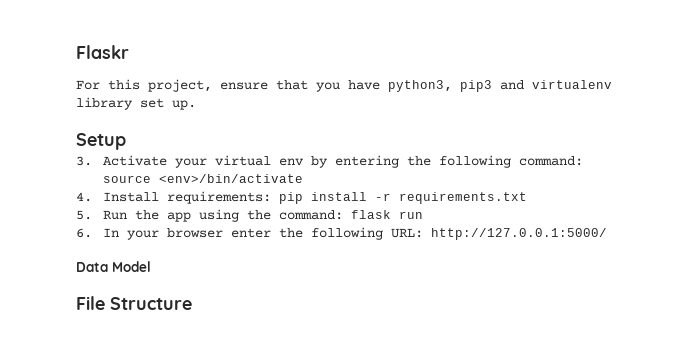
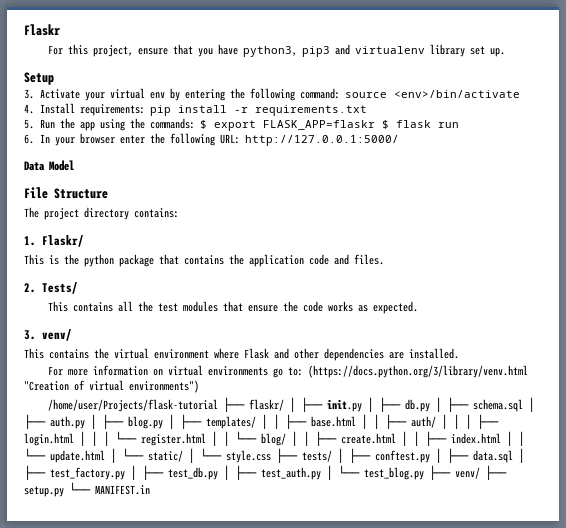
- 5. Run the app using the command: flask run
+ 5. Run the app using the commands: $ export FLASK_APP=flaskr $ flask run
+ The project directory contains:
+ 1. Flaskr/
+ This is the python package that contains the application code and files.
+ 2. Tests/
+ This contains all the test modules that ensure the code works as expected.
+ 3. venv/
+ This contains the virtual environment where Flask and other dependencies are installed.
+ For more information on virtual environments go to: (https://docs.python.org/3/library/venv.html "Creation of virtual environments")
+ /home/user/Projects/flask-tutorial ├── flaskr/ │ ├── init.py │ ├── db.py │ ├── schema.sql │ ├── auth.py │ ├── blog.py │ ├── templates/ │ │ ├── base.html │ │ ├── auth/ │ │ │ ├── login.html │ │ │ └── register.html │ │ └── blog/ │ │ ├── create.html │ │ ├── index.html │ │ └── update.html │ └── static/ │ └── style.css ├── tests/ │ ├── conftest.py │ ├── data.sql │ ├── test_factory.py │ ├── test_db.py │ ├── test_auth.py │ └── test_blog.py ├── venv/ ├── setup.py └── MANIFEST.in

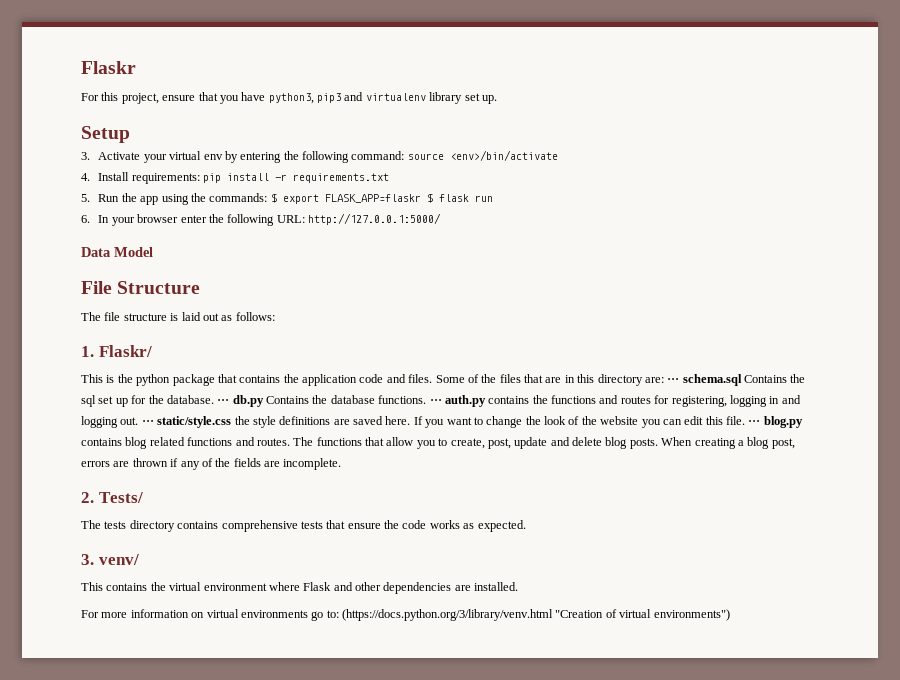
- The project directory contains:
+ The file structure is laid out as follows:
- This is the python package that contains the application code and files.
+ This is the python package that contains the application code and files. Some of the files that are in this directory are: ⋅⋅⋅ schema.sql Contains the sql set up for the database. ⋅⋅⋅ db.py Contains the database functions. ⋅⋅⋅ auth.py contains the functions and routes for registering, logging in and logging out. ⋅⋅⋅ static/style.css the style definitions are saved here. If you want to change the look of the website you can edit this file. ⋅⋅⋅ blog.py contains blog related functions and routes. The functions that allow you to create, post, update and delete blog posts. When creating a blog post, errors are thrown if any of the fields are incomplete.
  2. Tests/
- This contains all the test modules that ensure the code works as expected.
+ The tests directory contains comprehensive tests that ensure the code works as expected.
- /home/user/Projects/flask-tutorial ├── flaskr/ │ ├── init.py │ ├── db.py │ ├── schema.sql │ ├── auth.py │ ├── blog.py │ ├── templates/ │ │ ├── base.html │ │ ├── auth/ │ │ │ ├── login.html │ │ │ └── register.html │ │ └── blog/ │ │ ├── create.html │ │ ├── index.html │ │ └── update.html │ └── static/ │ └── style.css ├── tests/ │ ├── conftest.py │ ├── data.sql │ ├── test_factory.py │ ├── test_db.py │ ├── test_auth.py │ └── test_blog.py ├── venv/ ├── setup.py └── MANIFEST.in

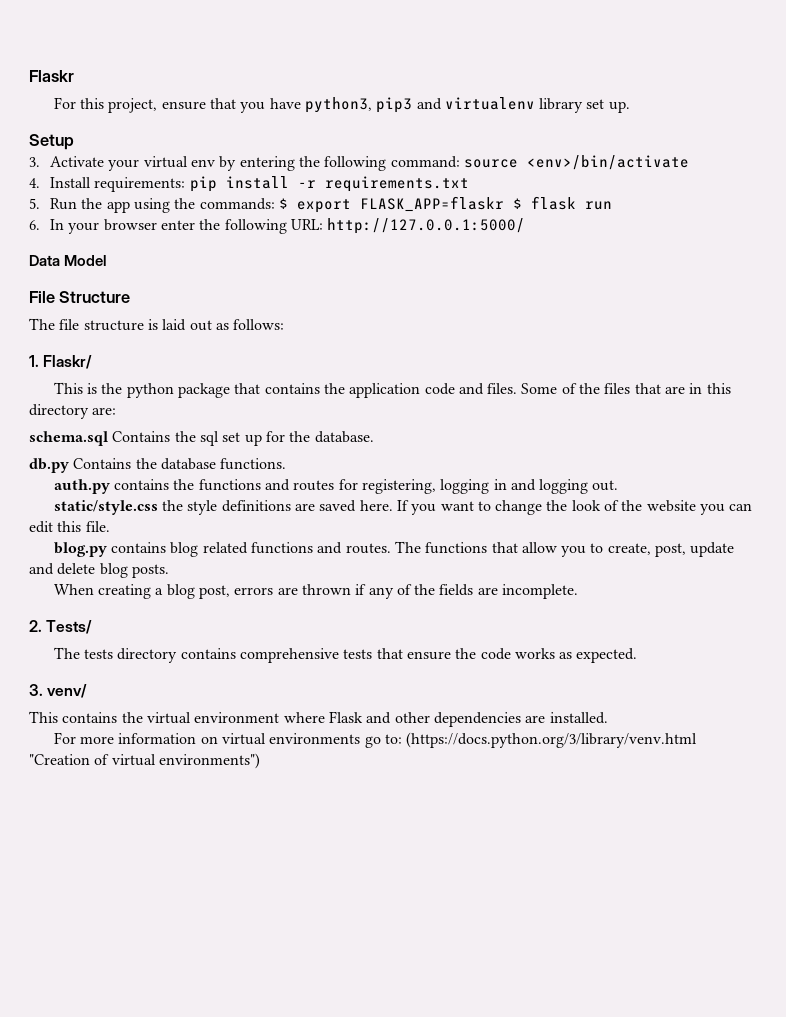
- Some of the files that are in this directory are: ⋅⋅⋅ schema.sql Contains the sql set up for the database. ⋅⋅⋅ db.py Contains the database functions. ⋅⋅⋅ auth.py contains the functions and routes for registering, logging in and logging out. ⋅⋅⋅ static/style.css the style definitions are saved here.
+ Some of the files that are in this directory are:
+ schema.sql Contains the sql set up for the database.
+ db.py Contains the database functions.
+ auth.py contains the functions and routes for registering, logging in and logging out.
+ static/style.css the style definitions are saved here.
- If you want to change the look of the website you can edit this file. ⋅⋅⋅ blog.py contains blog related functions and routes.
+ If you want to change the look of the website you can edit this file.
+ blog.py contains blog related functions and routes.
- The functions that allow you to create, post, update and delete blog posts. When creating a blog post, errors are thrown if any of the fields are incomplete.
+ The functions that allow you to create, post, update and delete blog posts.
+ When creating a blog post, errors are thrown if any of the fields are incomplete.

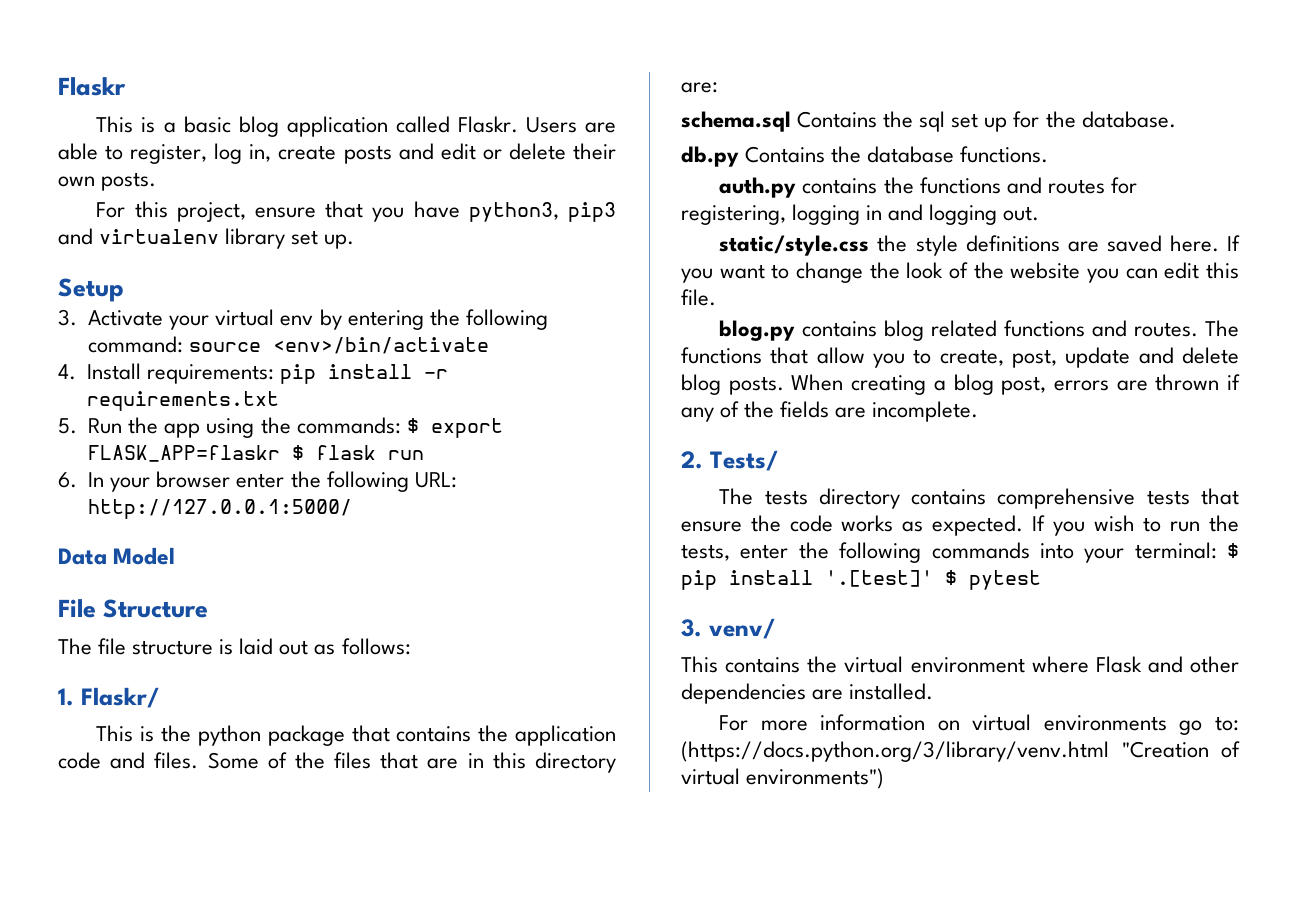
+ This is a basic blog application called Flaskr. Users are able to register, log in, create posts and edit or delete their own posts.
- The functions that allow you to create, post, update and delete blog posts.
- When creating a blog post, errors are thrown if any of the fields are incomplete.
+ The functions that allow you to create, post, update and delete blog posts. When creating a blog post, errors are thrown if any of the fields are incomplete.
+ If you wish to run the tests, enter the following commands into your terminal: $ pip install '.[test]' $ pytest

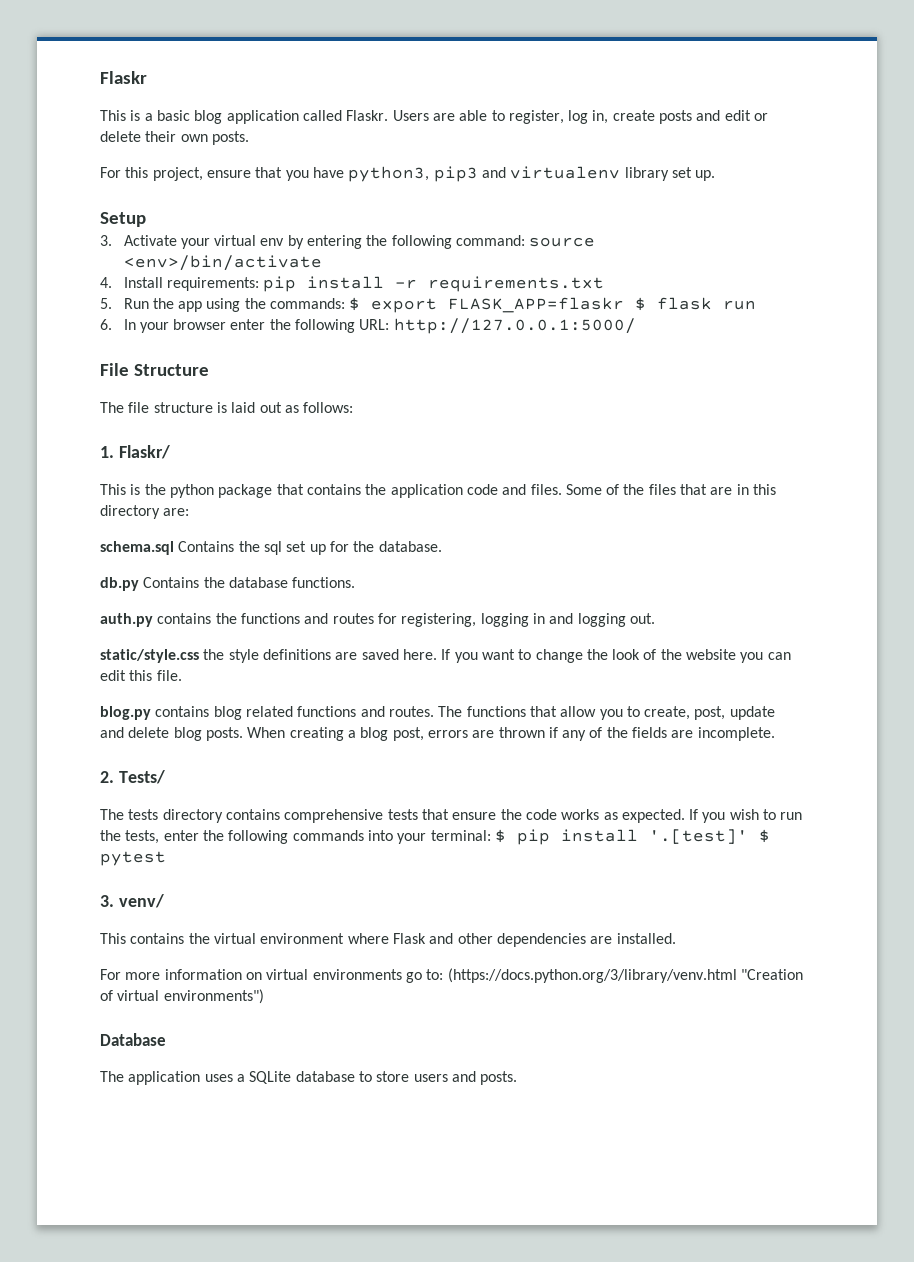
- Data Model
+ Database
+ The application uses a SQLite database to store users and posts.

